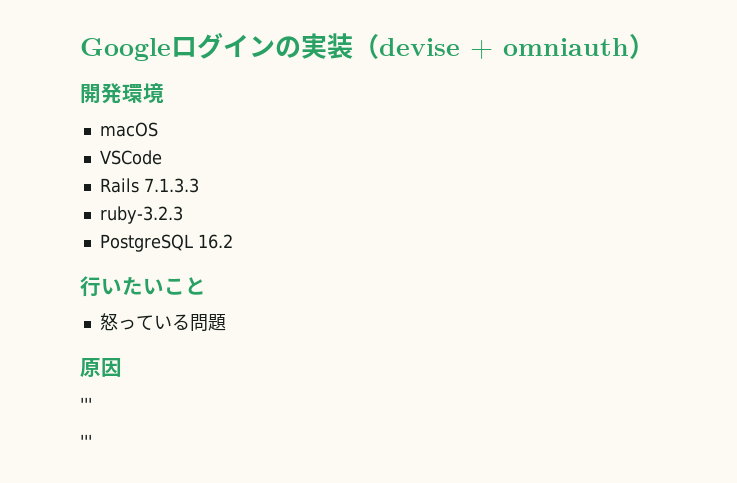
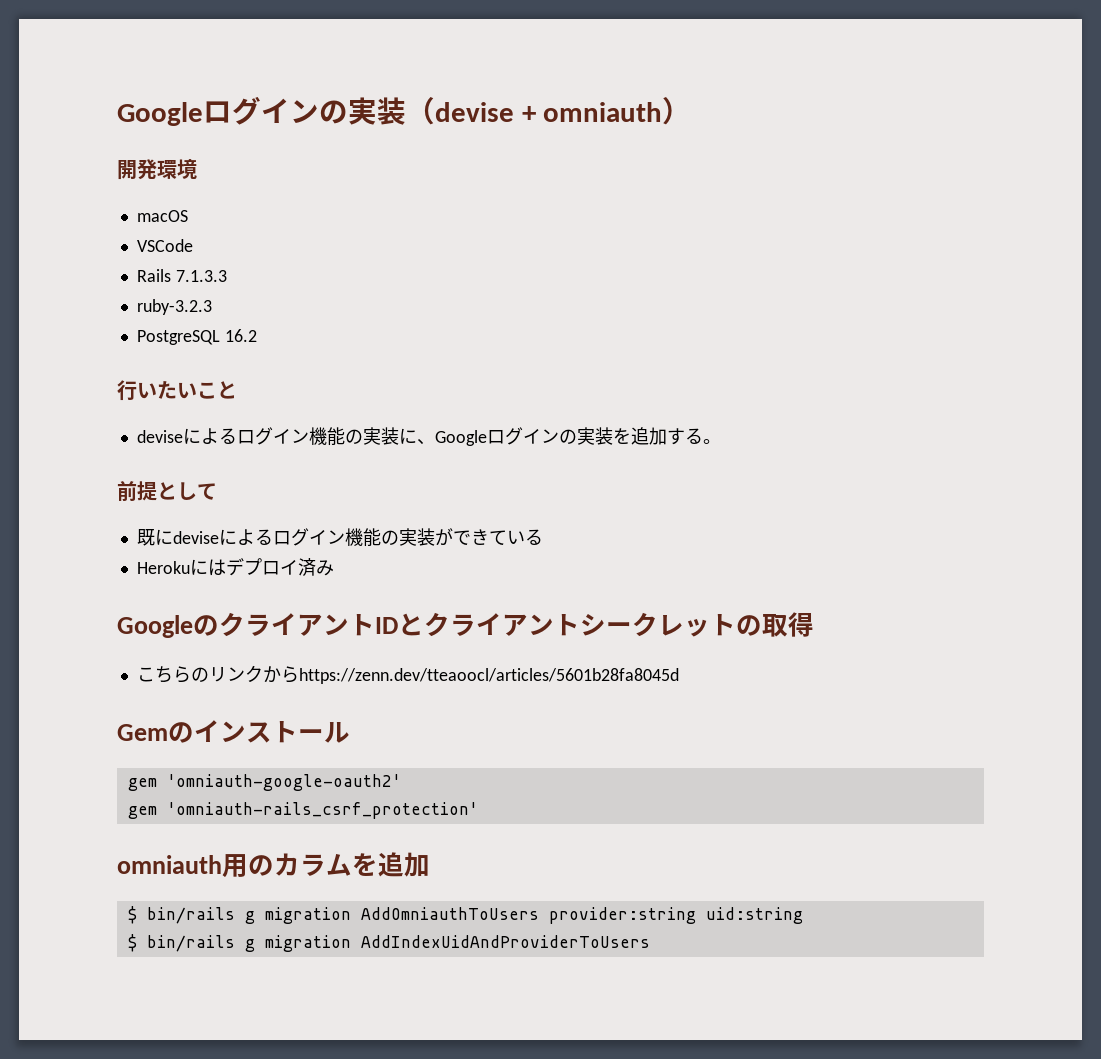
- 怒っている問題
- 原因
- '''
- '''
+ deviseによるログイン機能の実装に、Googleログインの実装を追加する。
+ 前提として
+ 既にdeviseによるログイン機能の実装ができている
+ Herokuにはデプロイ済み
+ GoogleのクライアントIDとクライアントシークレットの取得
+ こちらのリンクからhttps://zenn.dev/tteaoocl/articles/5601b28fa8045d
+ Gemのインストール
+ gem 'omniauth-google-oauth2'
+ gem 'omniauth-rails_csrf_protection'
+ omniauth用のカラムを追加
+ $ bin/rails g migration AddOmniauthToUsers provider:string uid:string
+ $ bin/rails g migration AddIndexUidAndProviderToUsers

